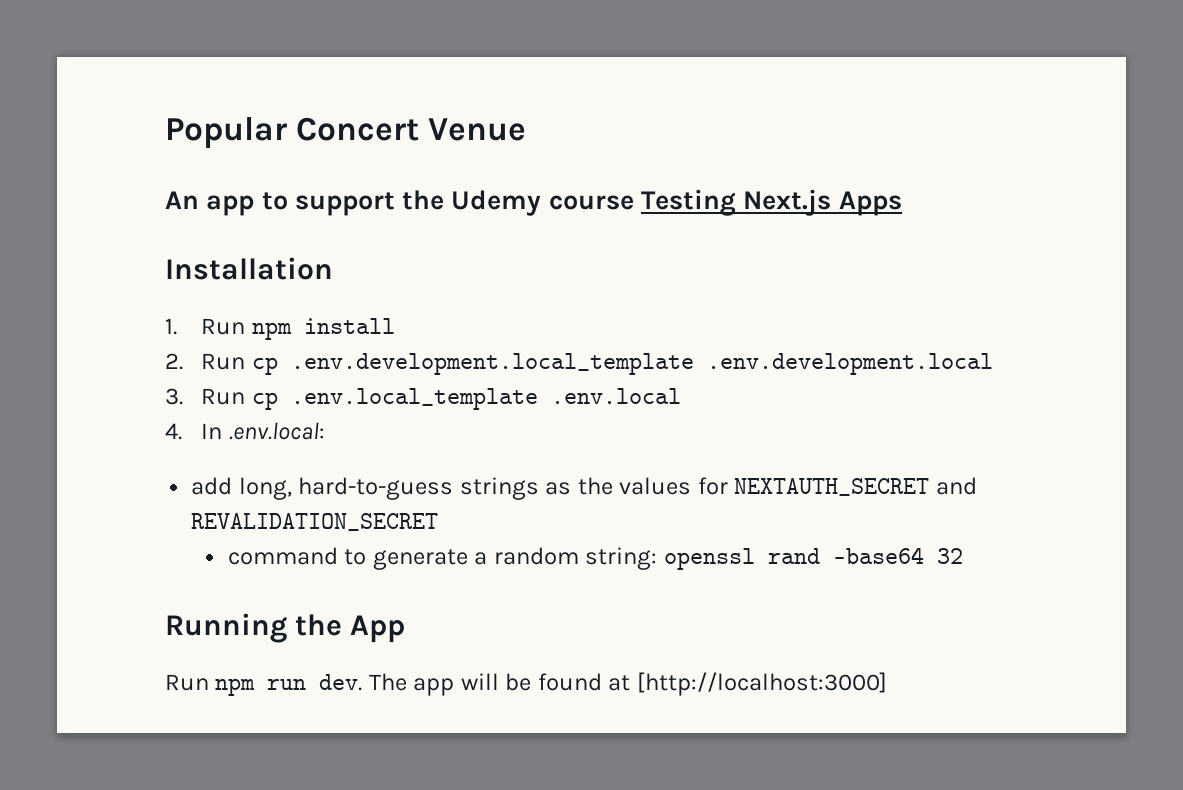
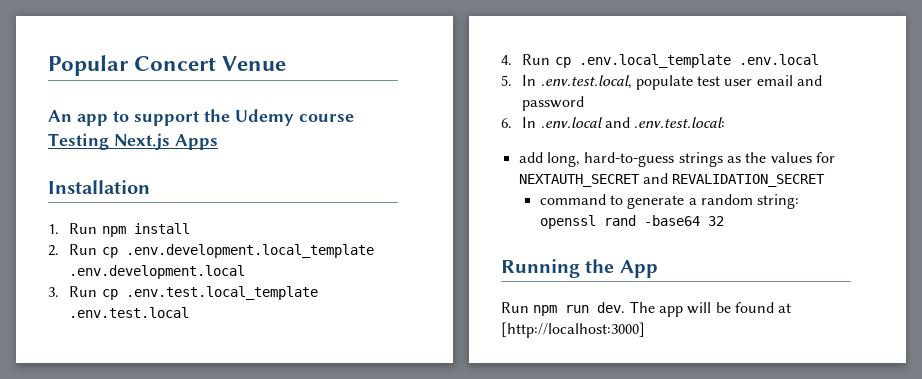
- 3. Run cp .env.local_template .env.local
- 4. In .env.local:
+ 3. Run cp .env.test.local_template .env.test.local
+ 4. Run cp .env.local_template .env.local
+ 5. In .env.test.local, populate test user email and password
+ 6. In .env.local and .env.test.local:

